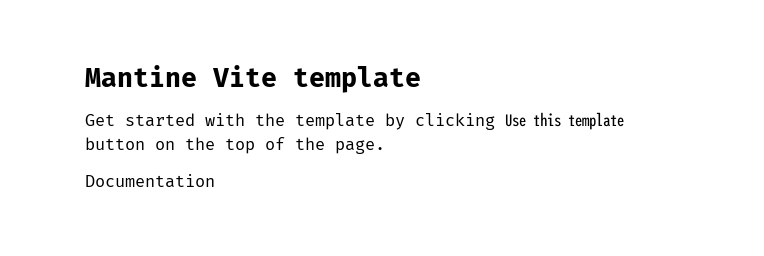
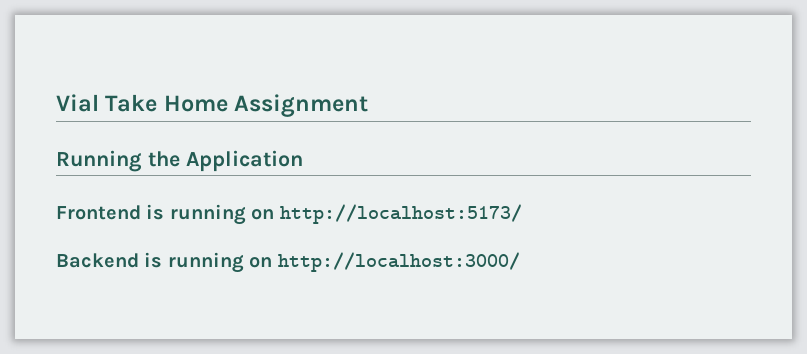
- Mantine Vite template
- Get started with the template by clicking Use this template button on the top of the page.
- Documentation
+ Vial Take Home Assignment
+ Running the Application
+ Frontend is running on http://localhost:5173/
+ Backend is running on http://localhost:3000/

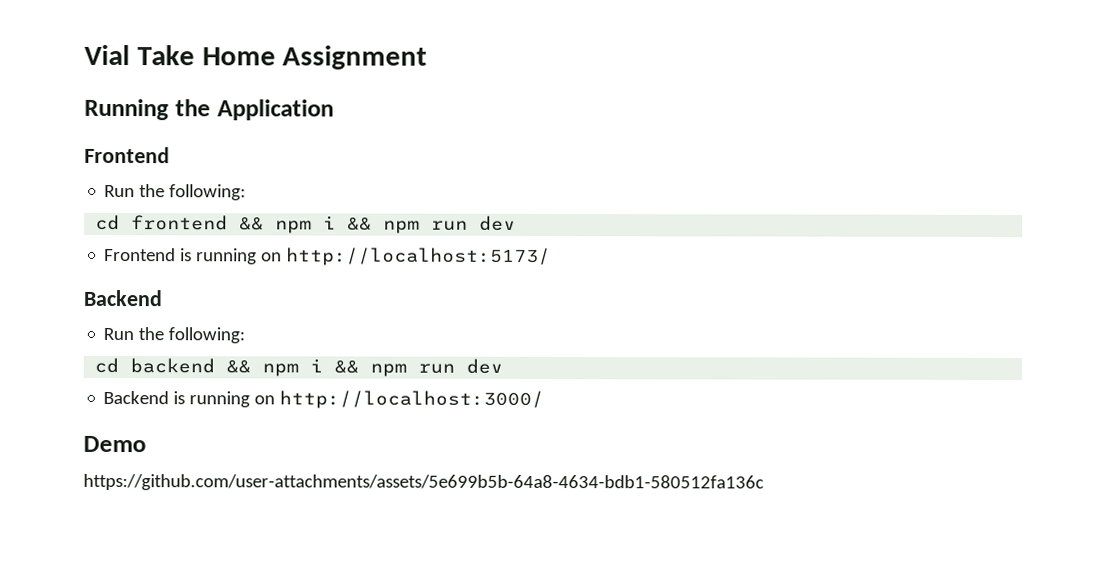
  Running the Application
+ Frontend
+ Run the following:
+ cd frontend && npm i && npm run dev
  Frontend is running on http://localhost:5173/
+ Backend
+ Run the following:
+ cd backend && npm i && npm run dev
+ Demo
+ https://github.com/user-attachments/assets/5e699b5b-64a8-4634-bdb1-580512fa136c

